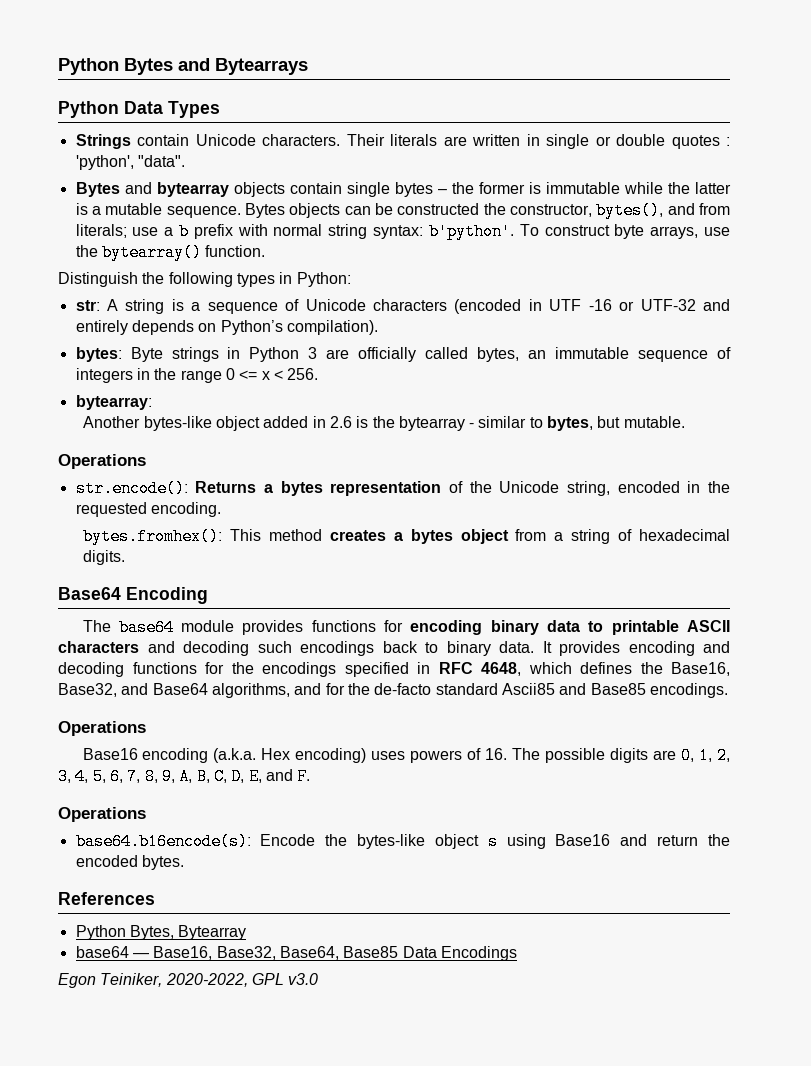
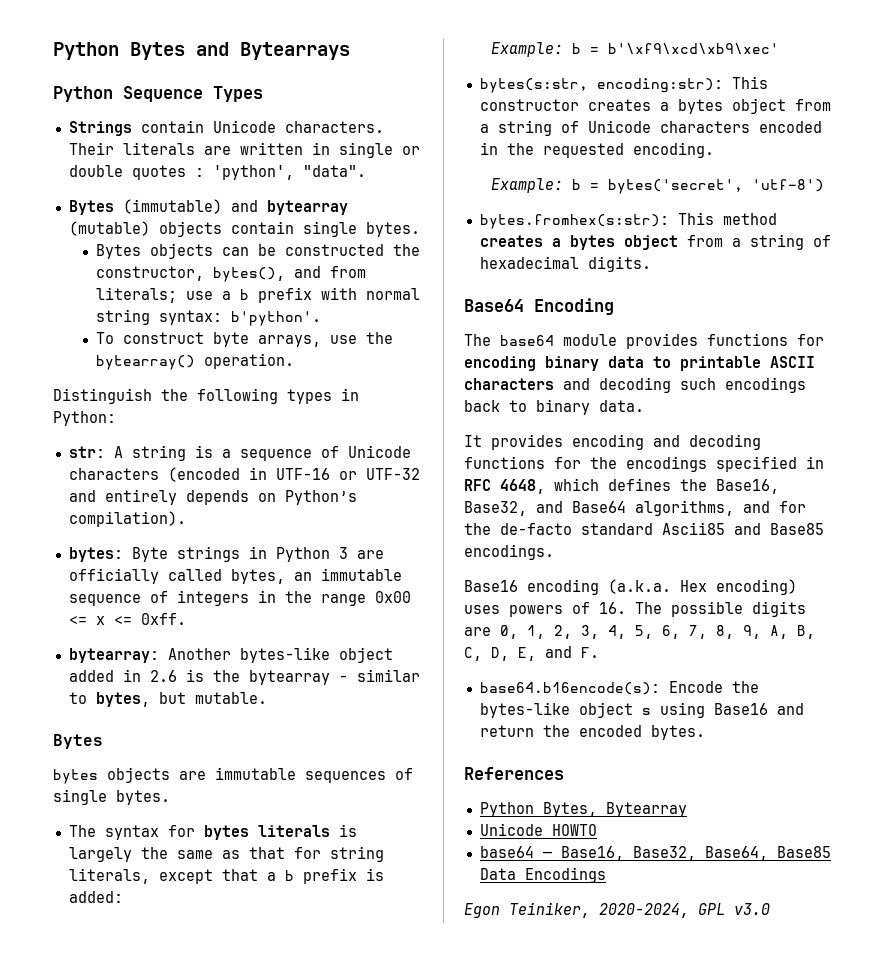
- Python Data Types
+ Python Sequence Types
- Bytes and bytearray objects contain single bytes – the former is immutable while the latter is a mutable sequence. Bytes objects can be constructed the constructor, bytes(), and from literals; use a b prefix with normal string syntax: b'python'. To construct byte arrays, use the bytearray() function.
+ Bytes (immutable) and bytearray (mutable) objects contain single bytes.
+ Bytes objects can be constructed the constructor, bytes(), and from literals; use a b prefix with normal string syntax: b'python'.
+ To construct byte arrays, use the bytearray() operation.
- str: A string is a sequence of Unicode characters (encoded in UTF -16 or UTF-32 and entirely depends on Python’s compilation).
+ str: A string is a sequence of Unicode characters (encoded in UTF-16 or UTF-32 and entirely depends on Python’s compilation).
- bytes: Byte strings in Python 3 are officially called bytes, an immutable sequence of integers in the range 0 <= x < 256.
+ bytes: Byte strings in Python 3 are officially called bytes, an immutable sequence of integers in the range 0x00 <= x <= 0xff.
- bytearray:
- Another bytes-like object added in 2.6 is the bytearray - similar to bytes, but mutable.
- Operations
- str.encode(): Returns a bytes representation of the Unicode string, encoded in the requested encoding.
+ bytearray: Another bytes-like object added in 2.6 is the bytearray - similar to bytes, but mutable.
+ Bytes
+ bytes objects are immutable sequences of single bytes.
+ The syntax for bytes literals is largely the same as that for string literals, except that a b prefix is added:
+ Example: b = b'\xf9\xcd\xb9\xec'
+ bytes(s:str, encoding:str): This constructor creates a bytes object from a string of Unicode characters encoded in the requested encoding.
- bytes.fromhex(): This method creates a bytes object from a string of hexadecimal digits.
+ Example: b = bytes('secret', 'utf-8')
+ bytes.fromhex(s:str): This method creates a bytes object from a string of hexadecimal digits.
- The base64 module provides functions for encoding binary data to printable ASCII characters and decoding such encodings back to binary data. It provides encoding and decoding functions for the encodings specified in RFC 4648, which defines the Base16, Base32, and Base64 algorithms, and for the de-facto standard Ascii85 and Base85 encodings.
- Operations
+ The base64 module provides functions for encoding binary data to printable ASCII characters and decoding such encodings back to binary data.
+ It provides encoding and decoding functions for the encodings specified in RFC 4648, which defines the Base16, Base32, and Base64 algorithms, and for the de-facto standard Ascii85 and Base85 encodings.
  Base16 encoding (a.k.a. Hex encoding) uses powers of 16. The possible digits are 0, 1, 2, 3, 4, 5, 6, 7, 8, 9, A, B, C, D, E, and F.
- Operations
+ Unicode HOWTO
- Egon Teiniker, 2020-2022, GPL v3.0
+ Egon Teiniker, 2020-2024, GPL v3.0

